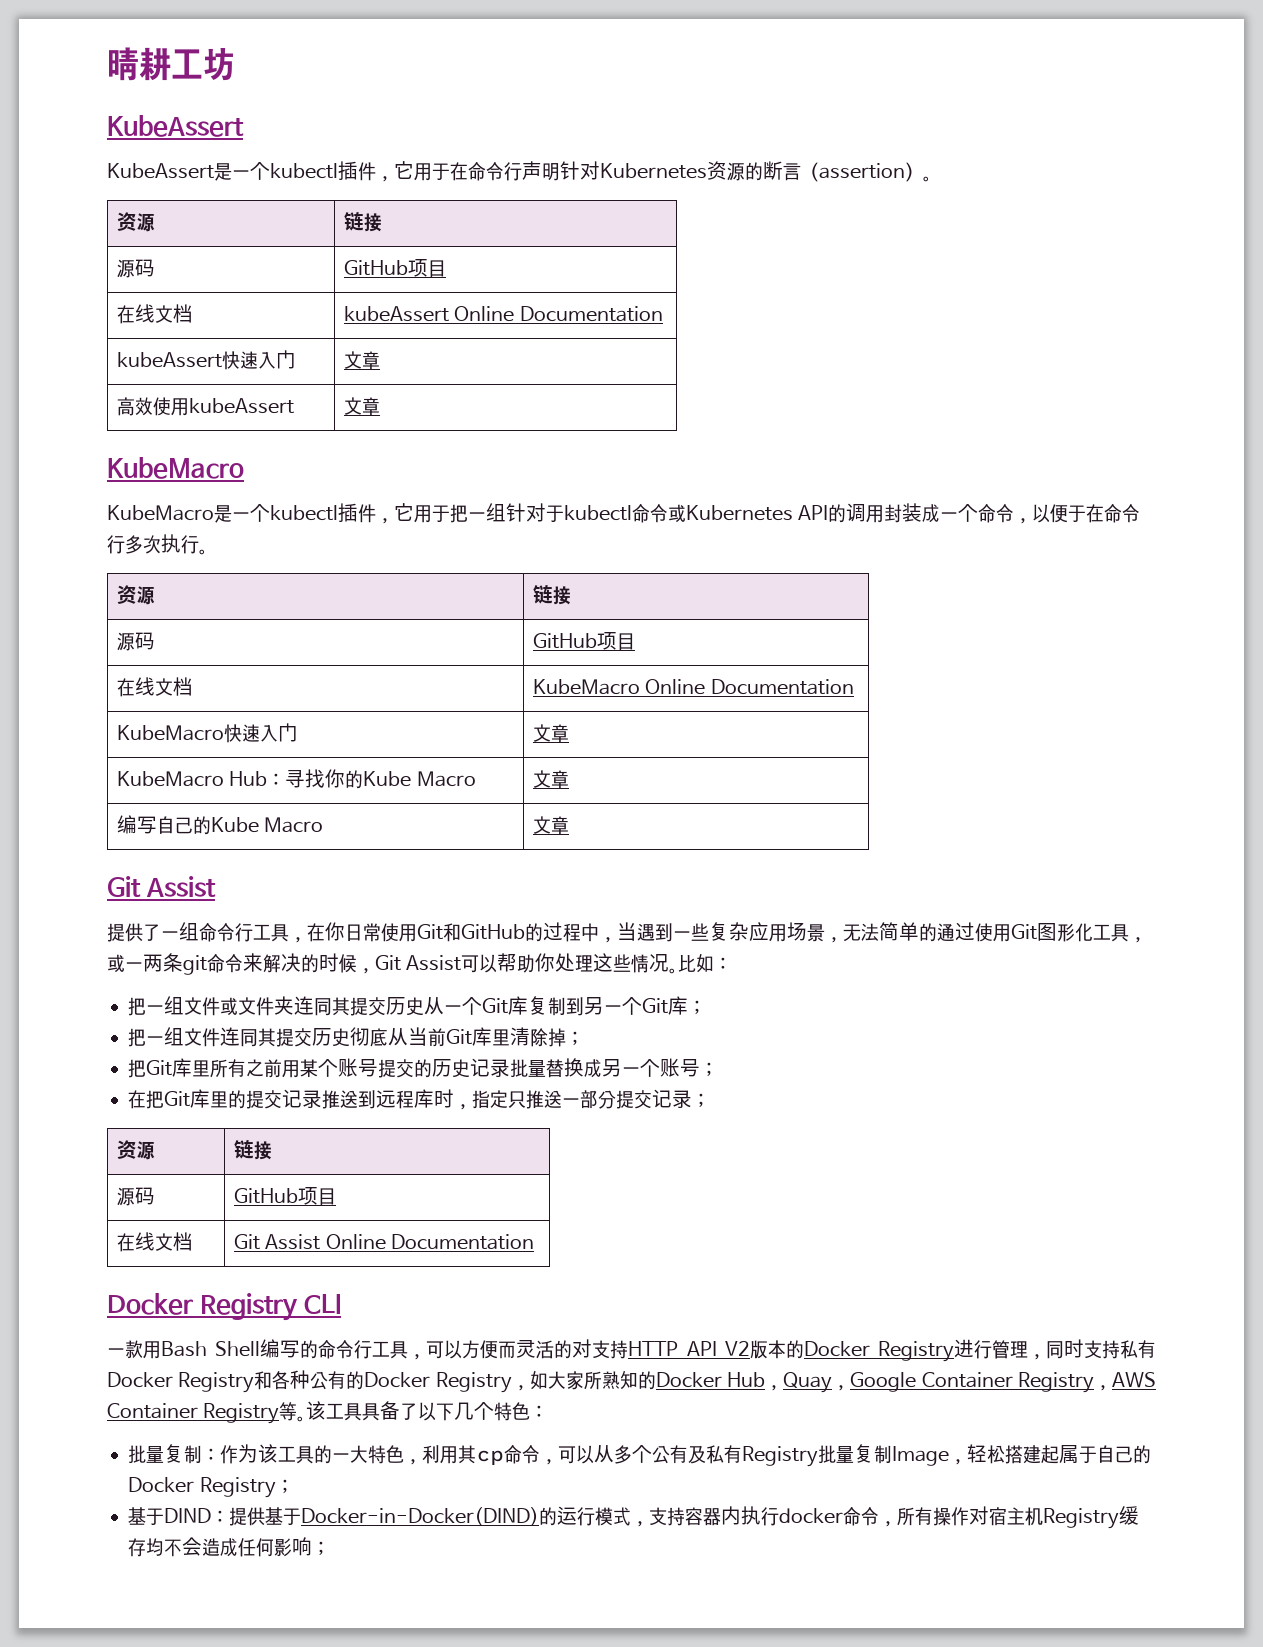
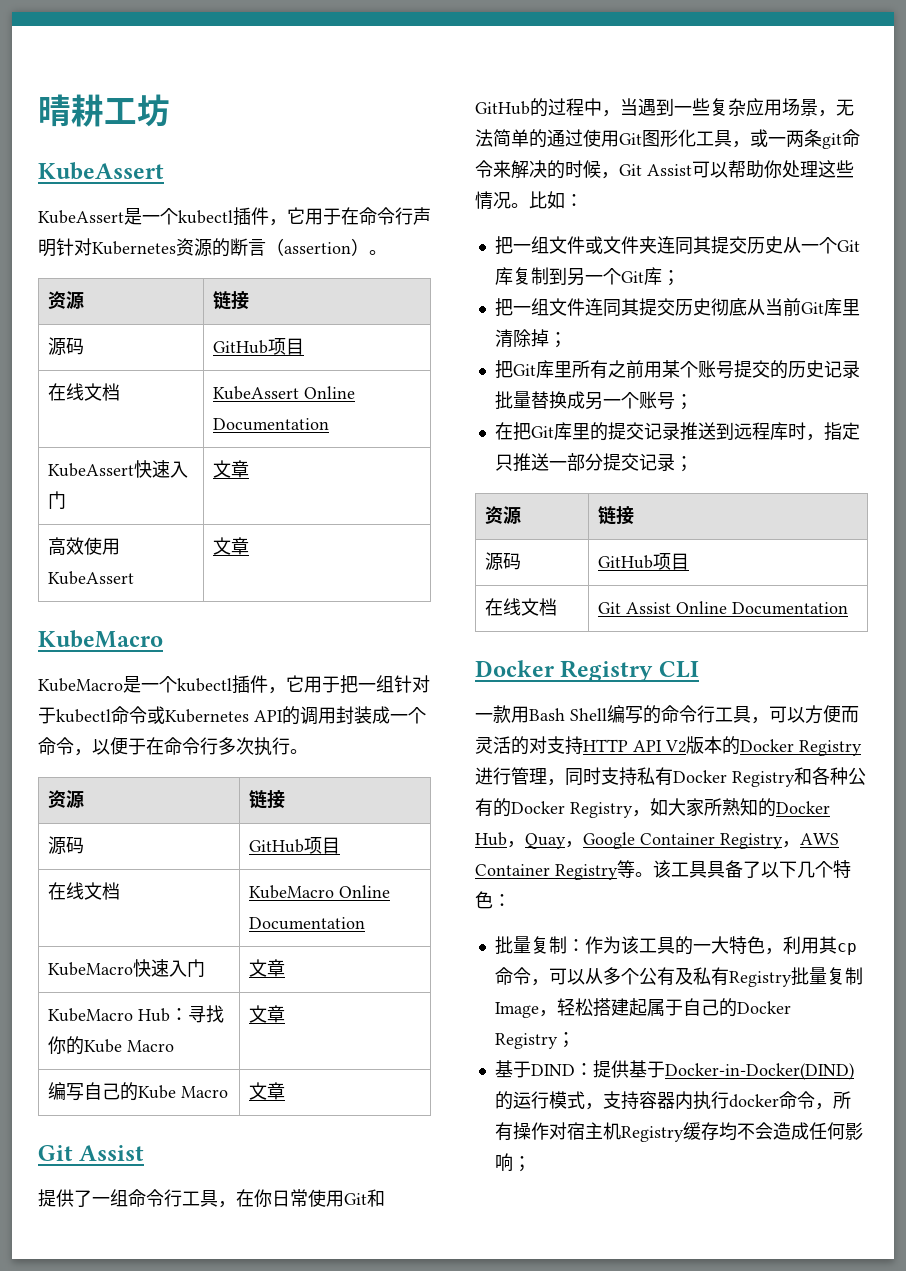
- 在线文档 | kubeAssert Online Documentation
- kubeAssert快速入门 | 文章
+ 在线文档 | KubeAssert Online Documentation
+ KubeAssert快速入门 | 文章
- 高效使用kubeAssert | 文章
+ 高效使用KubeAssert | 文章

